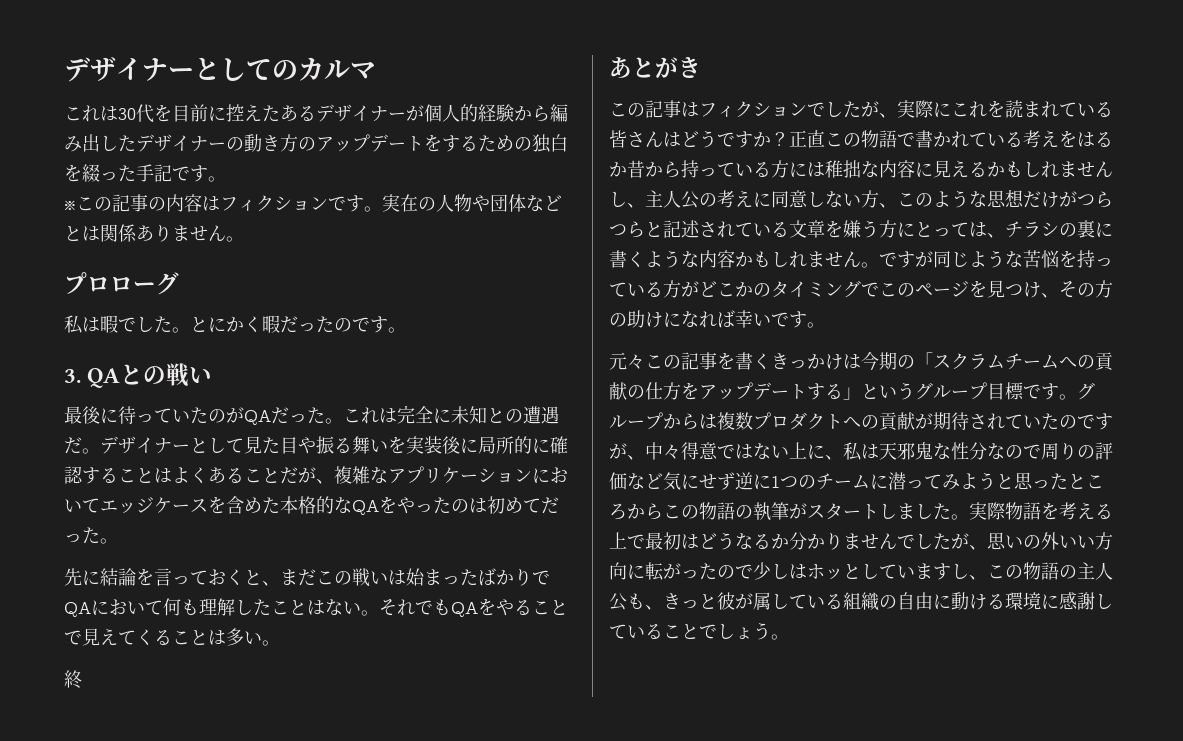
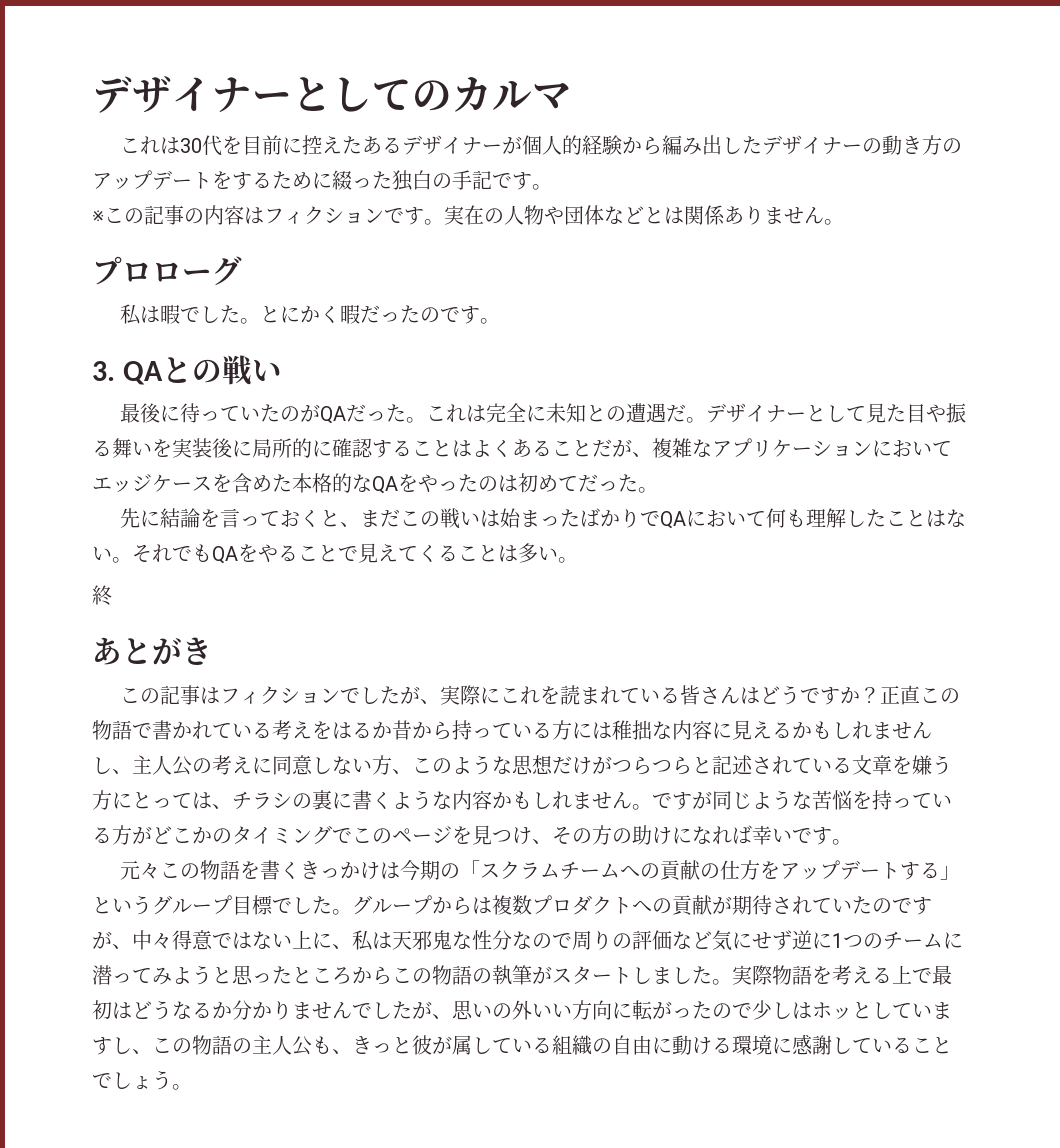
- これは30代を目前に控えたあるデザイナーが個人的経験から編み出したデザイナーの動き方のアップデートをするための独白を綴った手記です。
+ これは30代を目前に控えたあるデザイナーが個人的経験から編み出したデザイナーの動き方のアップデートをするために綴った独白の手記です。
- 元々この記事を書くきっかけは今期の「スクラムチームへの貢献の仕方をアップデートする」というグループ目標です。
+ 元々この物語を書くきっかけは今期の「スクラムチームへの貢献の仕方をアップデートする」というグループ目標でした。

